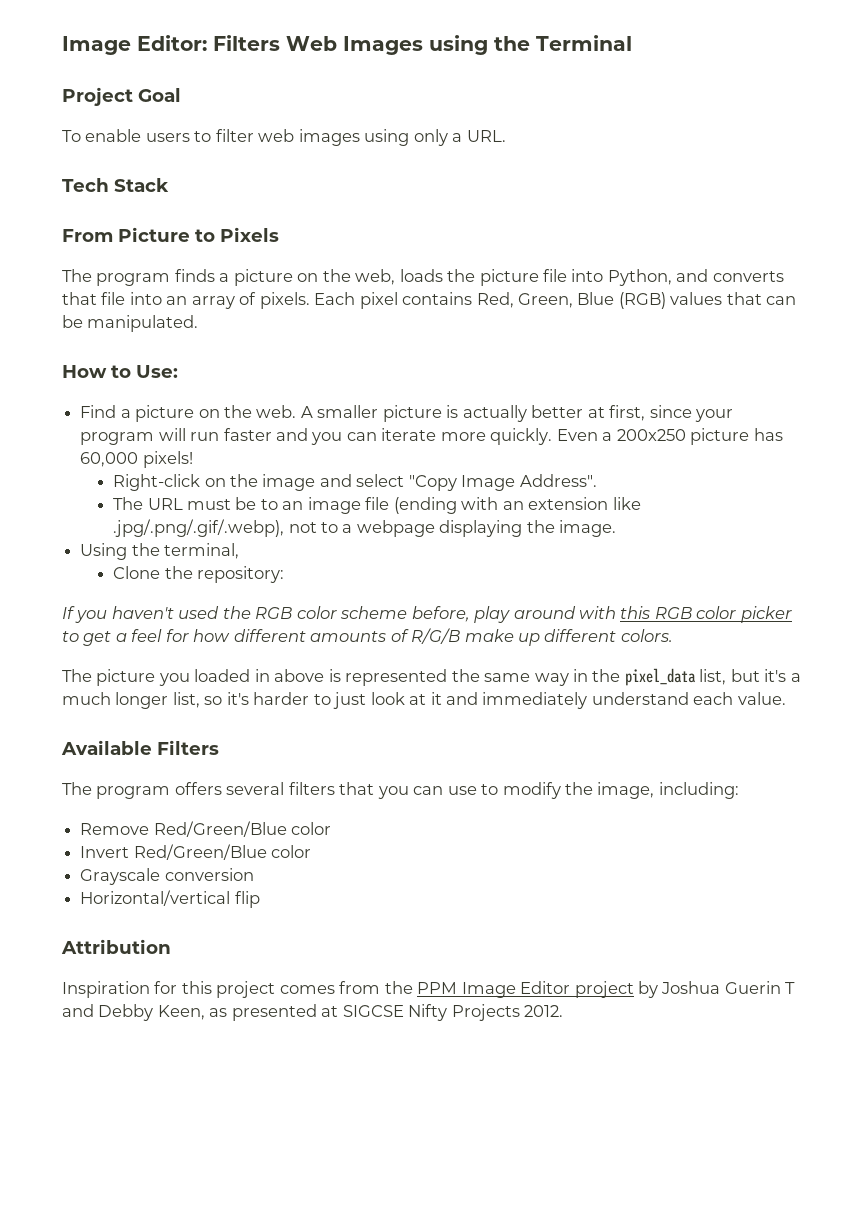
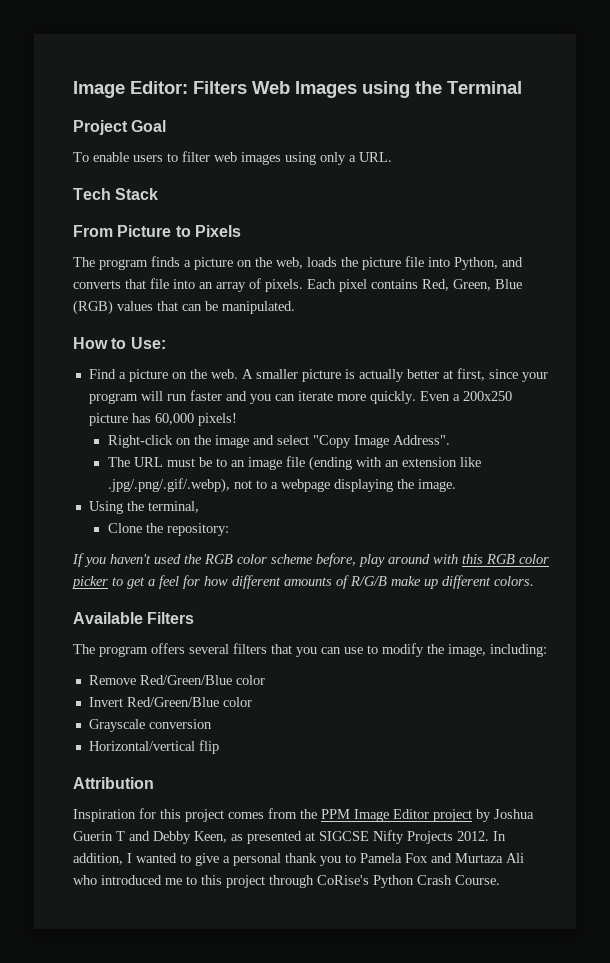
- The picture you loaded in above is represented the same way in the pixel_data list, but it's a much longer list, so it's harder to just look at it and immediately understand each value.
+ In addition, I wanted to give a personal thank you to Pamela Fox and Murtaza Ali who introduced me to this project through CoRise's Python Crash Course.

